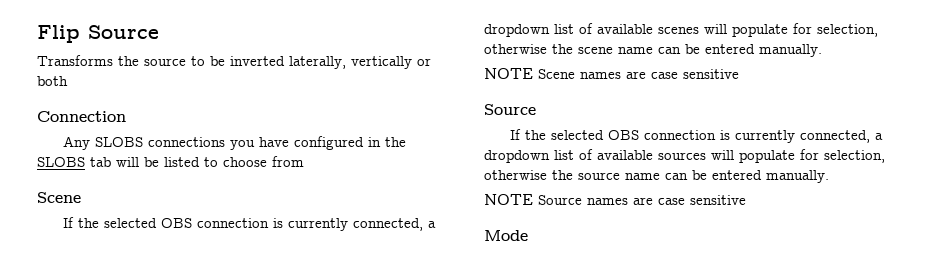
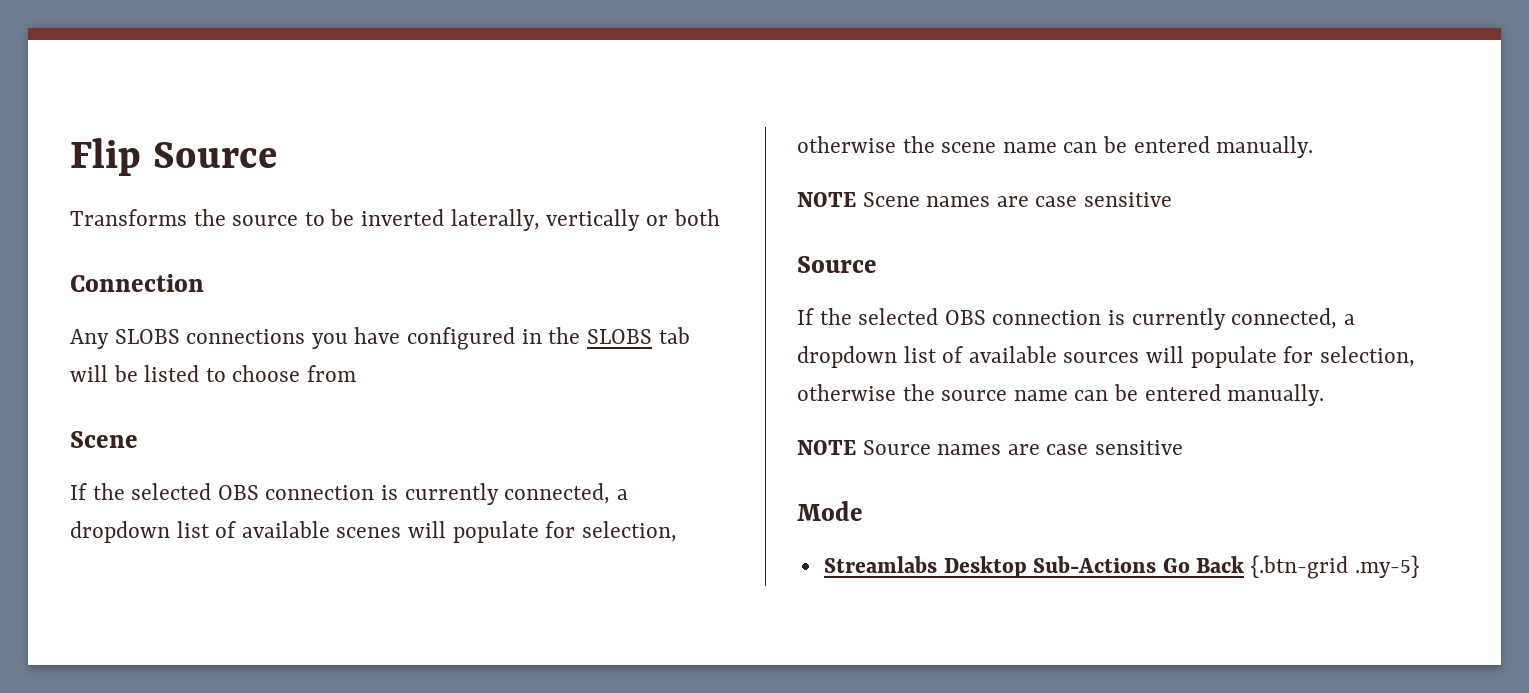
+ Streamlabs Desktop Sub-Actions Go Back {.btn-grid .my-5}

